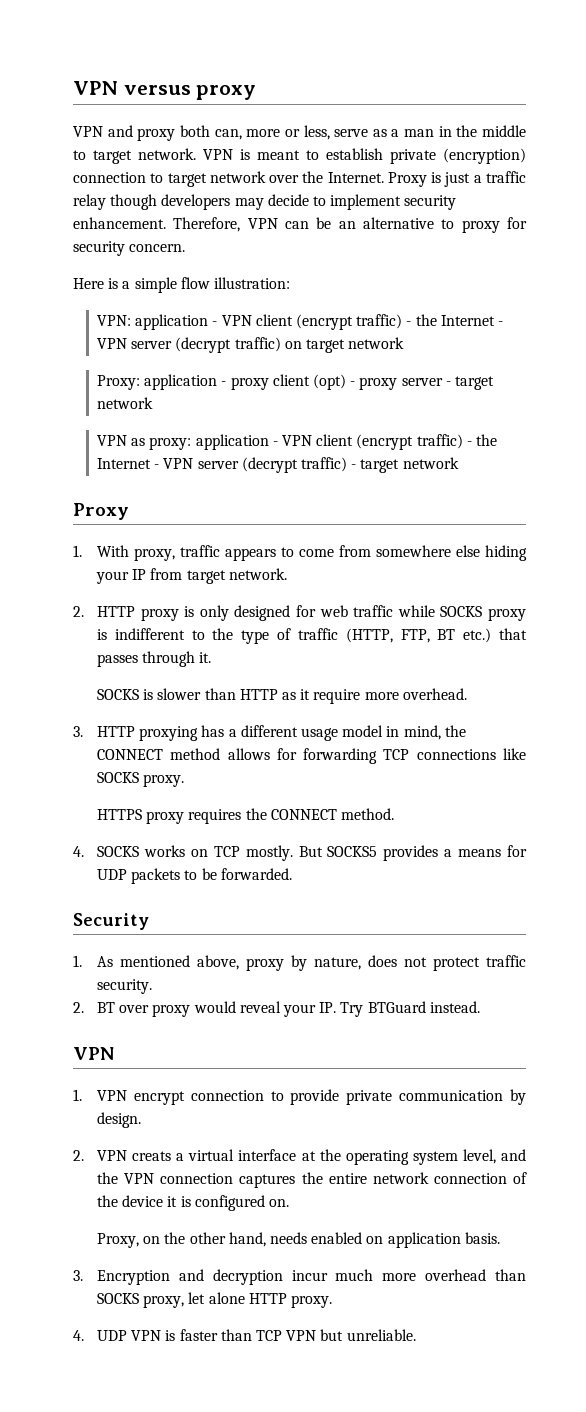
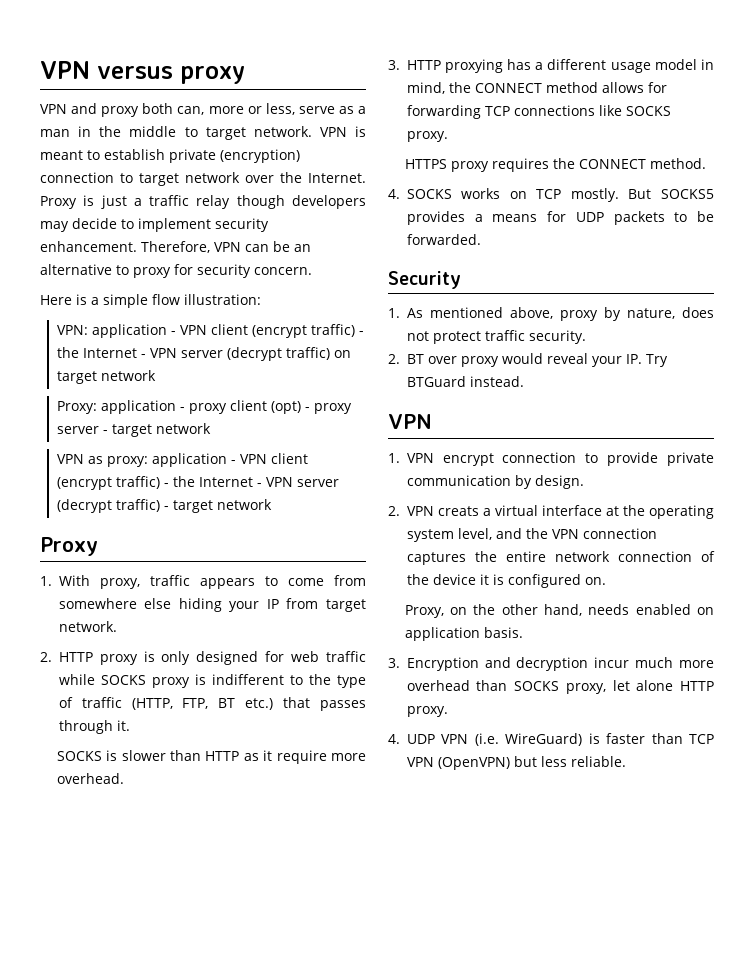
- 4. UDP VPN is faster than TCP VPN but unreliable.
+ 4. UDP VPN (i.e. WireGuard) is faster than TCP VPN (OpenVPN) but less reliable.

